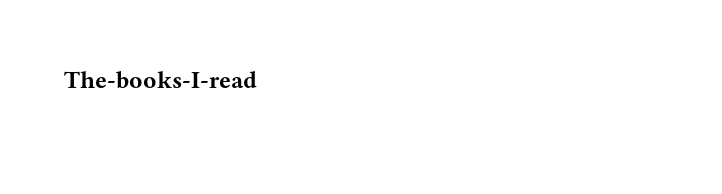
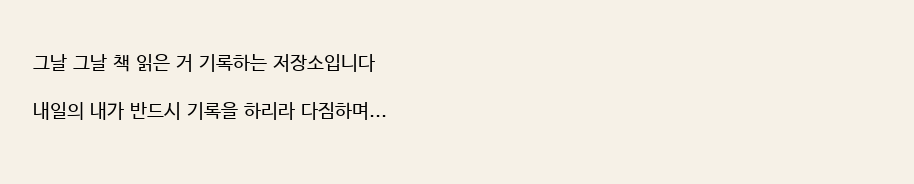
- The-books-I-read
+ 그날 그날 책 읽은 거 기록하는 저장소입니다
+ 내일의 내가 반드시 기록을 하리라 다짐하며...

